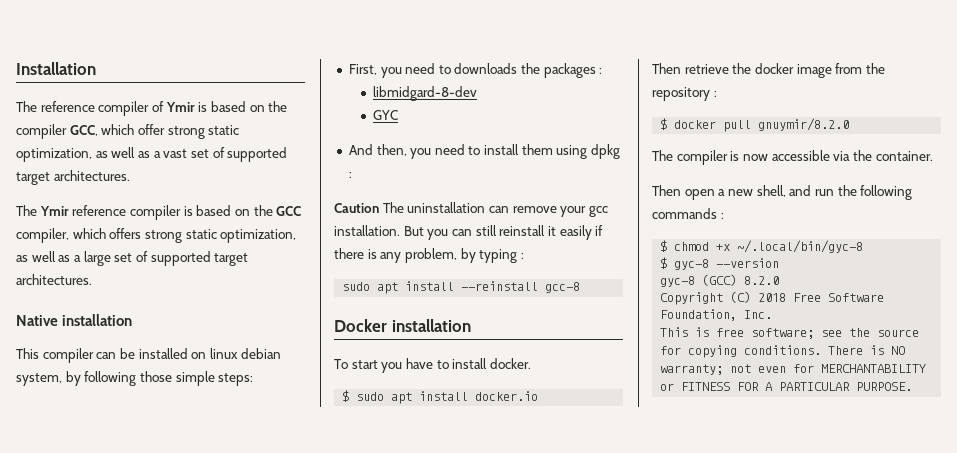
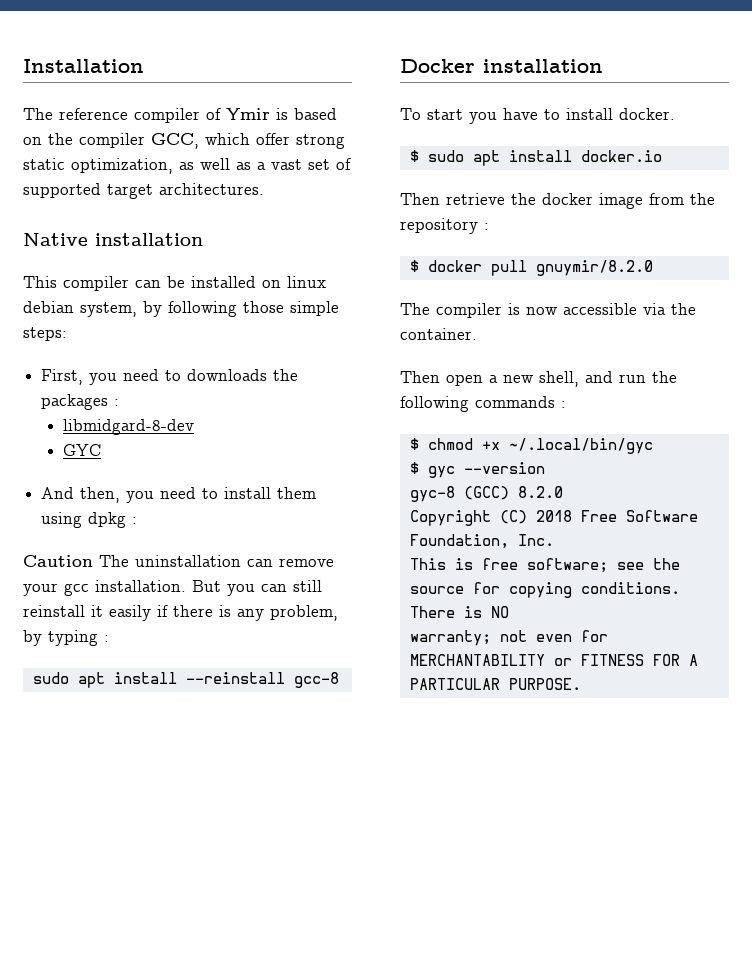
- The Ymir reference compiler is based on the GCC compiler, which offers strong static optimization, as well as a large set of supported target architectures.
- $ chmod +x ~/.local/bin/gyc-8
- $ gyc-8 --version
+ $ chmod +x ~/.local/bin/gyc
+ $ gyc --version

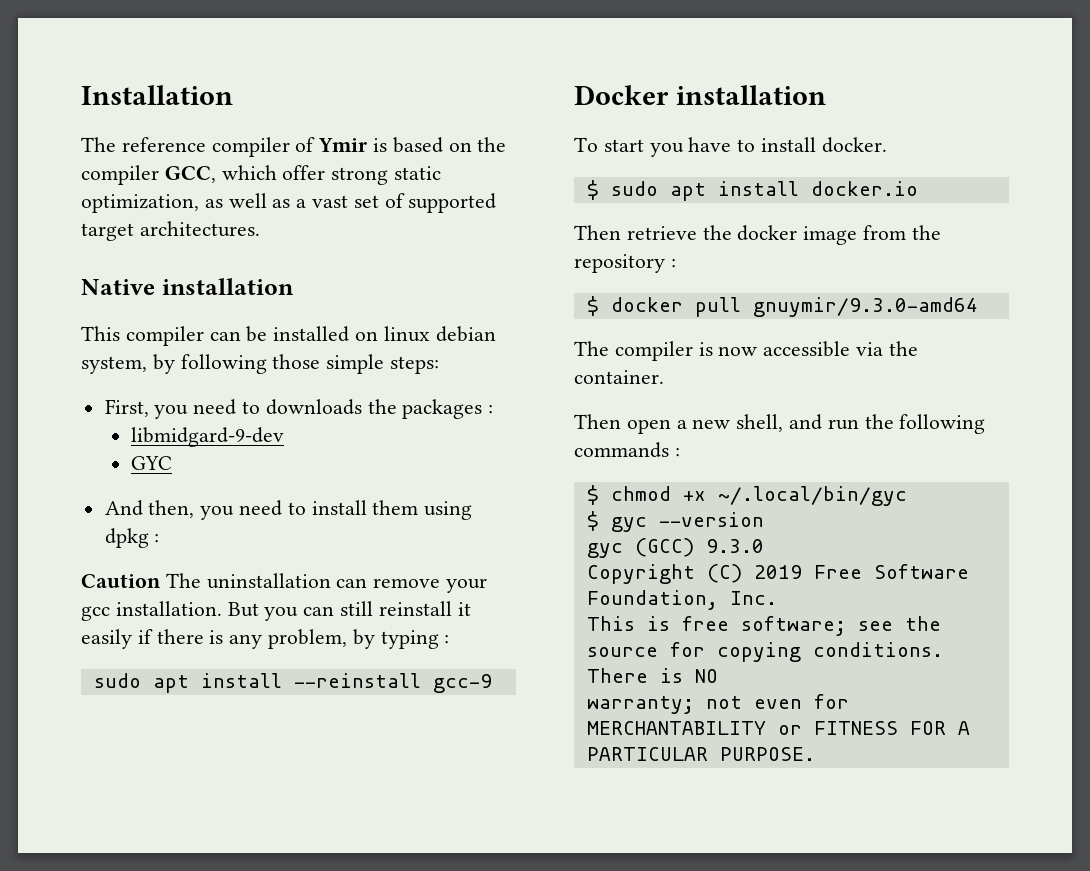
- libmidgard-8-dev
+ libmidgard-9-dev
- sudo apt install --reinstall gcc-8
+ sudo apt install --reinstall gcc-9
- $ docker pull gnuymir/8.2.0
+ $ docker pull gnuymir/9.3.0-amd64
- gyc-8 (GCC) 8.2.0
+ gyc (GCC) 9.3.0
- Copyright (C) 2018 Free Software Foundation, Inc.
+ Copyright (C) 2019 Free Software Foundation, Inc.

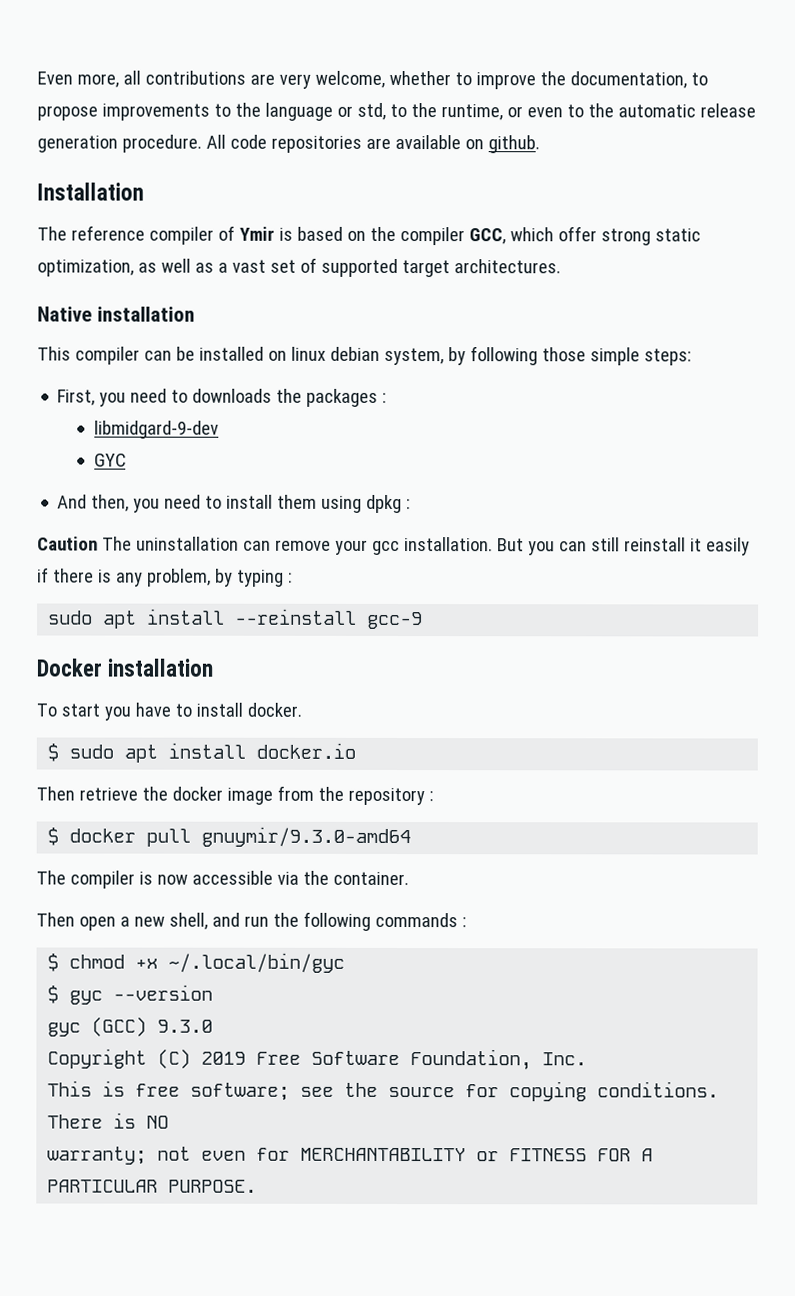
+ Even more, all contributions are very welcome, whether to improve the documentation, to propose improvements to the language or std, to the runtime, or even to the automatic release generation procedure. All code repositories are available on github.

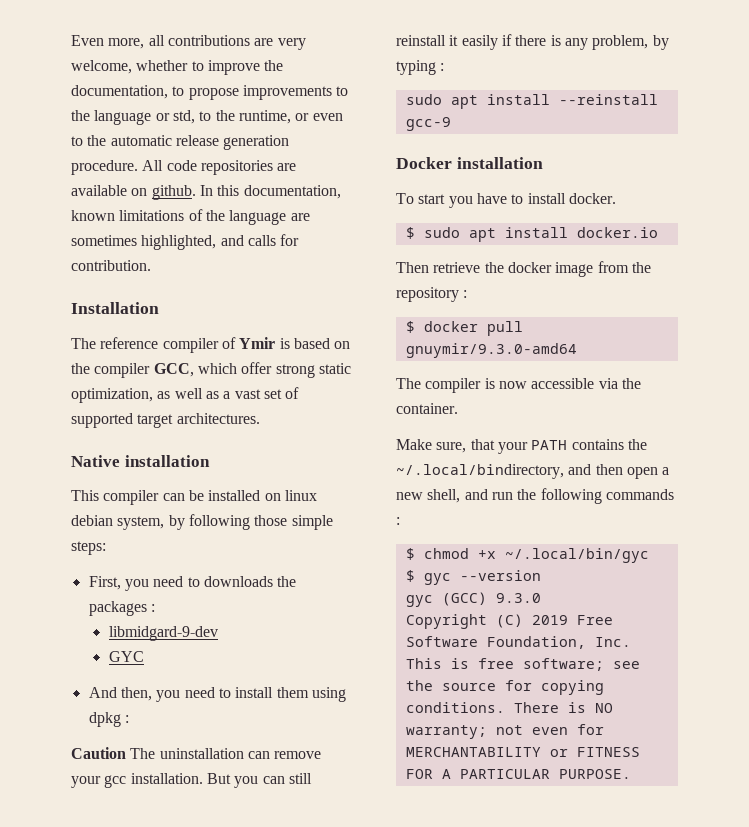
+ In this documentation, known limitations of the language are sometimes highlighted, and calls for contribution.
- Then open a new shell, and run the following commands :
+ Make sure, that your PATH contains the ~/.local/bindirectory, and then open a new shell, and run the following commands :

